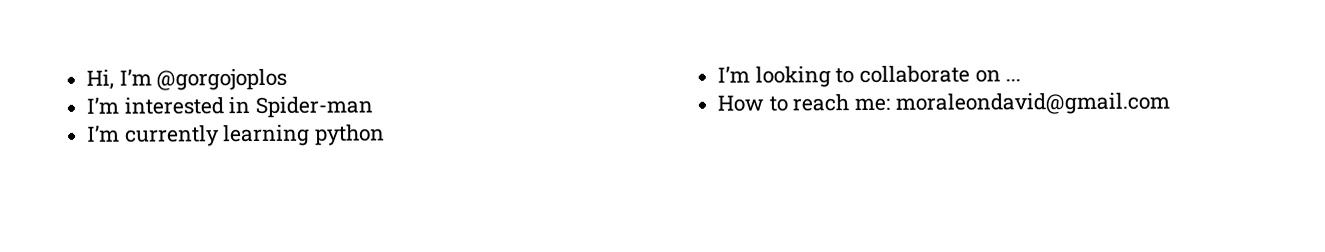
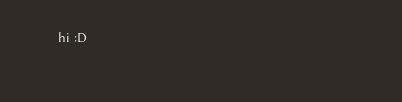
- Hi, I’m @gorgojoplos
- I’m interested in Spider-man
- I’m currently learning python
- I’m looking to collaborate on ...
- How to reach me: moraleondavid@gmail.com
+ hi :D

